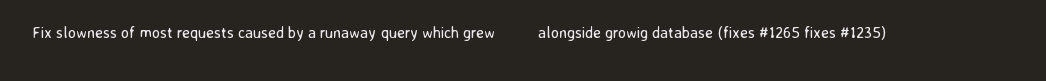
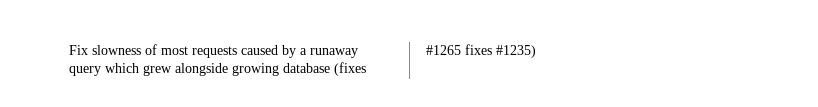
- Fix slowness of most requests caused by a runaway query which grew alongside growig database (fixes #1265 fixes #1235)
+ Fix slowness of most requests caused by a runaway query which grew alongside growing database (fixes #1265 fixes #1235)

